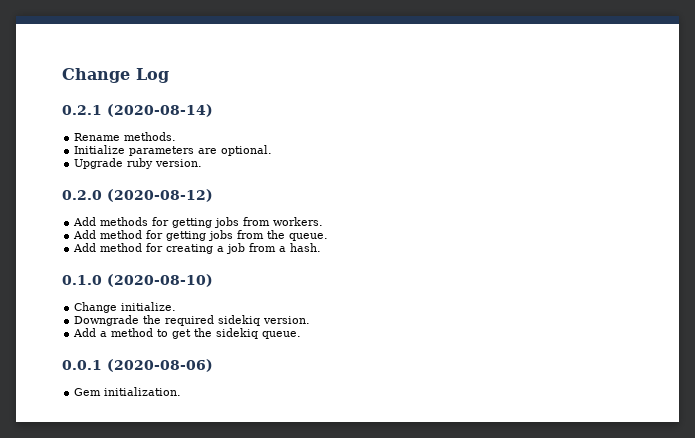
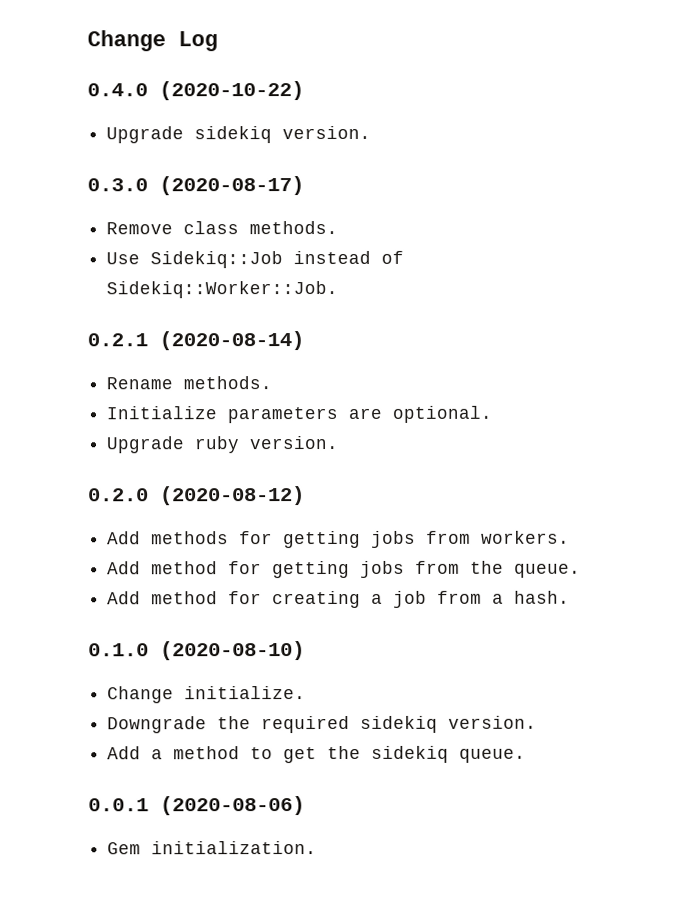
+ 0.4.0 (2020-10-22)
+ Upgrade sidekiq version.
+ 0.3.0 (2020-08-17)
+ Remove class methods.
+ Use Sidekiq::Job instead of Sidekiq::Worker::Job.

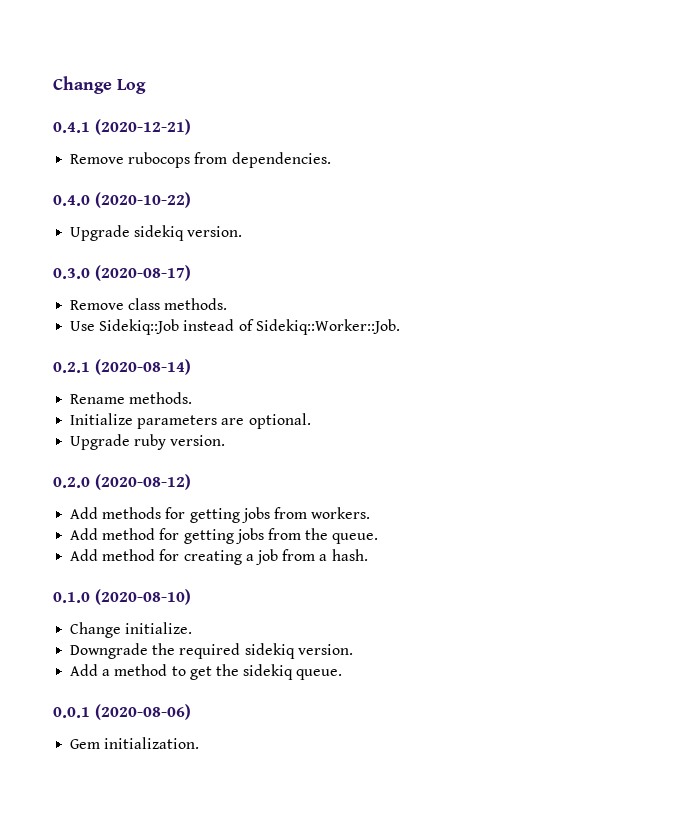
+ 0.4.1 (2020-12-21)
+ Remove rubocops from dependencies.

